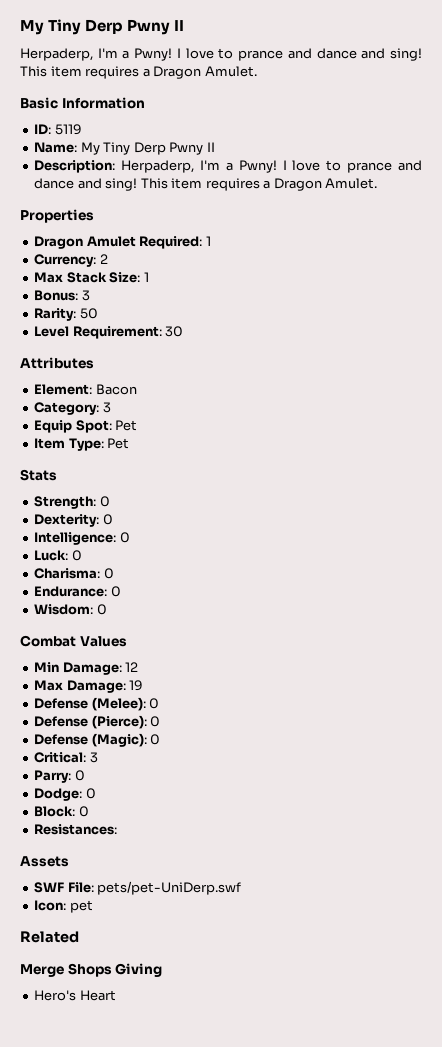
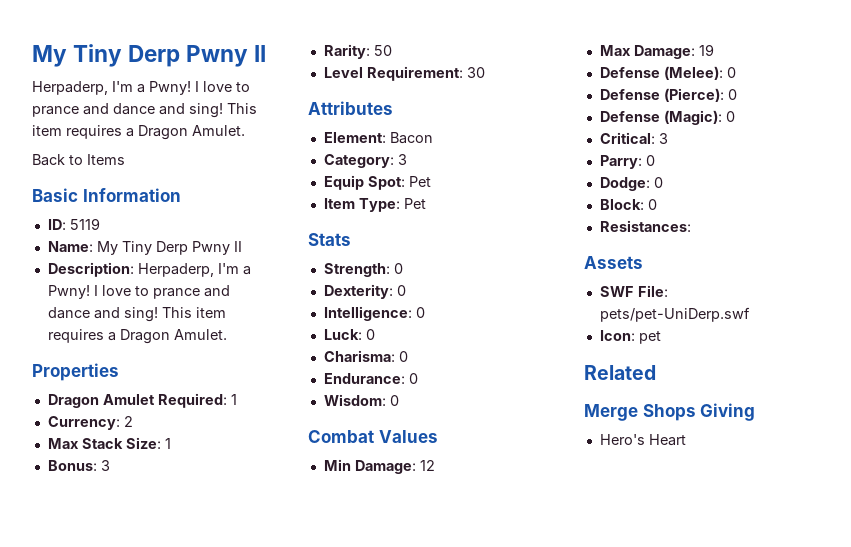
+ Back to Items

